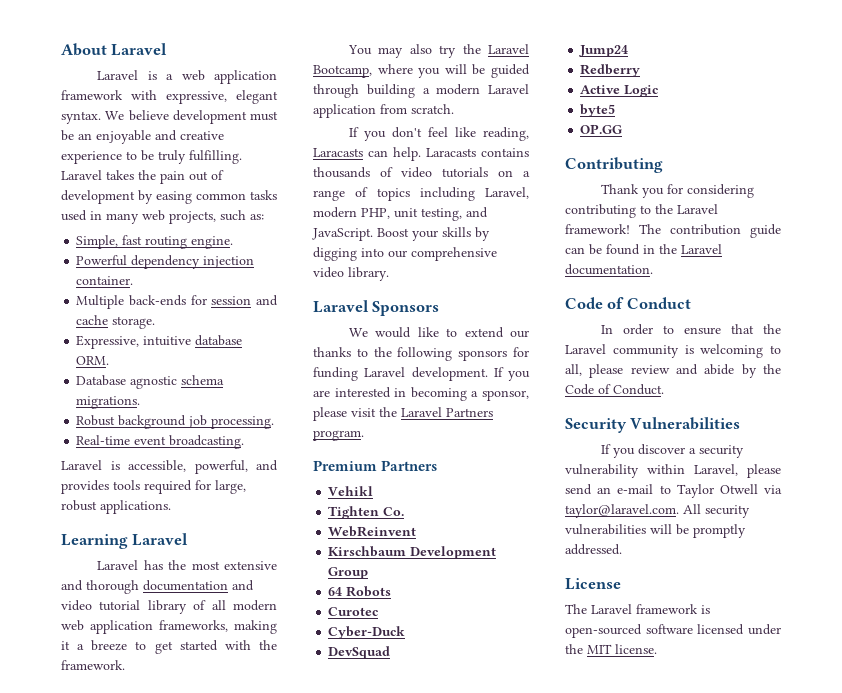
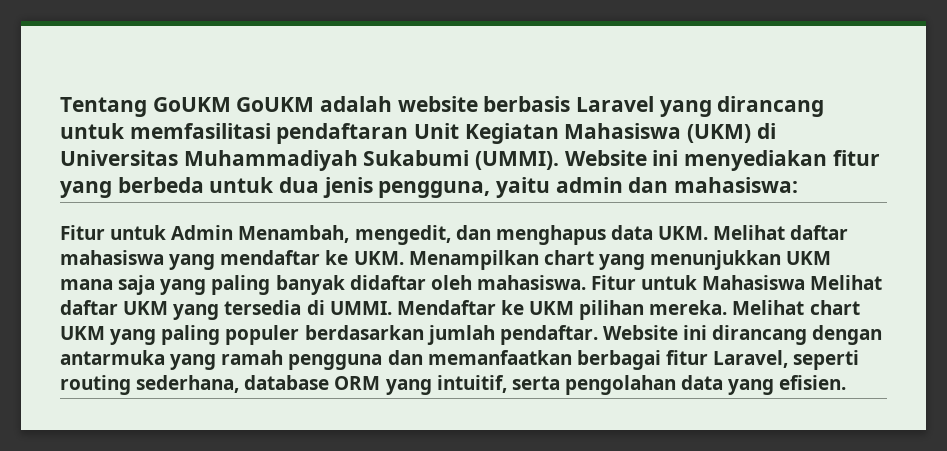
- About Laravel
- Laravel is a web application framework with expressive, elegant syntax. We believe development must be an enjoyable and creative experience to be truly fulfilling. Laravel takes the pain out of development by easing common tasks used in many web projects, such as:
- Simple, fast routing engine.
- Powerful dependency injection container.
- Multiple back-ends for session and cache storage.
- Expressive, intuitive database ORM.
- Database agnostic schema migrations.
- Robust background job processing.
- Real-time event broadcasting.
- Laravel is accessible, powerful, and provides tools required for large, robust applications.
- Learning Laravel
- Laravel has the most extensive and thorough documentation and video tutorial library of all modern web application frameworks, making it a breeze to get started with the framework.
- You may also try the Laravel Bootcamp, where you will be guided through building a modern Laravel application from scratch.
- If you don't feel like reading, Laracasts can help. Laracasts contains thousands of video tutorials on a range of topics including Laravel, modern PHP, unit testing, and JavaScript. Boost your skills by digging into our comprehensive video library.
- Laravel Sponsors
- We would like to extend our thanks to the following sponsors for funding Laravel development. If you are interested in becoming a sponsor, please visit the Laravel Partners program.
- Premium Partners
- Vehikl
- Tighten Co.
- WebReinvent
- Kirschbaum Development Group
- 64 Robots
- Curotec
- Cyber-Duck
- DevSquad
- Jump24
- Redberry
- Active Logic
- byte5
- OP.GG
- Contributing
- Thank you for considering contributing to the Laravel framework! The contribution guide can be found in the Laravel documentation.
- Code of Conduct
- In order to ensure that the Laravel community is welcoming to all, please review and abide by the Code of Conduct.
- Security Vulnerabilities
- If you discover a security vulnerability within Laravel, please send an e-mail to Taylor Otwell via taylor@laravel.com. All security vulnerabilities will be promptly addressed.
- License
- The Laravel framework is open-sourced software licensed under the MIT license.
+ Tentang GoUKM GoUKM adalah website berbasis Laravel yang dirancang untuk memfasilitasi pendaftaran Unit Kegiatan Mahasiswa (UKM) di Universitas Muhammadiyah Sukabumi (UMMI). Website ini menyediakan fitur yang berbeda untuk dua jenis pengguna, yaitu admin dan mahasiswa:
+ Fitur untuk Admin Menambah, mengedit, dan menghapus data UKM. Melihat daftar mahasiswa yang mendaftar ke UKM. Menampilkan chart yang menunjukkan UKM mana saja yang paling banyak didaftar oleh mahasiswa. Fitur untuk Mahasiswa Melihat daftar UKM yang tersedia di UMMI. Mendaftar ke UKM pilihan mereka. Melihat chart UKM yang paling populer berdasarkan jumlah pendaftar. Website ini dirancang dengan antarmuka yang ramah pengguna dan memanfaatkan berbagai fitur Laravel, seperti routing sederhana, database ORM yang intuitif, serta pengolahan data yang efisien.

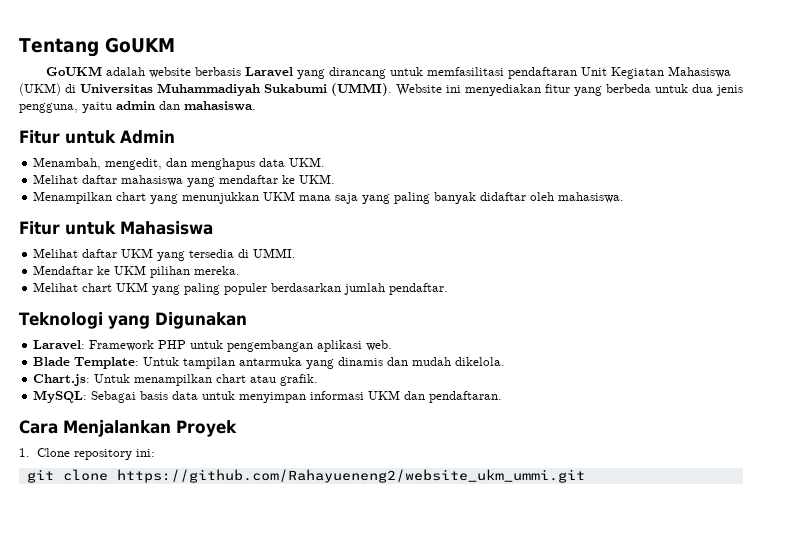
- Tentang GoUKM GoUKM adalah website berbasis Laravel yang dirancang untuk memfasilitasi pendaftaran Unit Kegiatan Mahasiswa (UKM) di Universitas Muhammadiyah Sukabumi (UMMI).
+ Tentang GoUKM
+ GoUKM adalah website berbasis Laravel yang dirancang untuk memfasilitasi pendaftaran Unit Kegiatan Mahasiswa (UKM) di Universitas Muhammadiyah Sukabumi (UMMI).
- Website ini menyediakan fitur yang berbeda untuk dua jenis pengguna, yaitu admin dan mahasiswa:
+ Website ini menyediakan fitur yang berbeda untuk dua jenis pengguna, yaitu admin dan mahasiswa.
- Fitur untuk Admin Menambah, mengedit, dan menghapus data UKM. Melihat daftar mahasiswa yang mendaftar ke UKM. Menampilkan chart yang menunjukkan UKM mana saja yang paling banyak didaftar oleh mahasiswa. Fitur untuk Mahasiswa Melihat daftar UKM yang tersedia di UMMI. Mendaftar ke UKM pilihan mereka. Melihat chart UKM yang paling populer berdasarkan jumlah pendaftar. Website ini dirancang dengan antarmuka yang ramah pengguna dan memanfaatkan berbagai fitur Laravel, seperti routing sederhana, database ORM yang intuitif, serta pengolahan data yang efisien.
+ Fitur untuk Admin
+ Menambah, mengedit, dan menghapus data UKM.
+ Melihat daftar mahasiswa yang mendaftar ke UKM.
+ Menampilkan chart yang menunjukkan UKM mana saja yang paling banyak didaftar oleh mahasiswa.
+ Fitur untuk Mahasiswa
+ Melihat daftar UKM yang tersedia di UMMI.
+ Mendaftar ke UKM pilihan mereka.
+ Melihat chart UKM yang paling populer berdasarkan jumlah pendaftar.
+ Teknologi yang Digunakan
+ Laravel: Framework PHP untuk pengembangan aplikasi web.
+ Blade Template: Untuk tampilan antarmuka yang dinamis dan mudah dikelola.
+ Chart.js: Untuk menampilkan chart atau grafik.
+ MySQL: Sebagai basis data untuk menyimpan informasi UKM dan pendaftaran.
+ Cara Menjalankan Proyek
+ 1. Clone repository ini:
+ git clone https://github.com/Rahayueneng2/website_ukm_ummi.git

